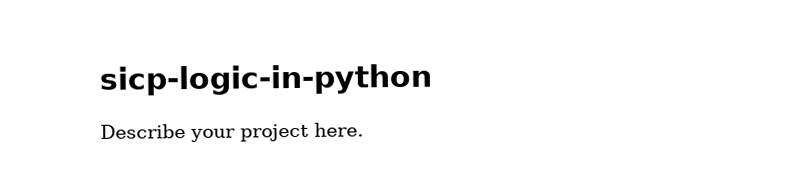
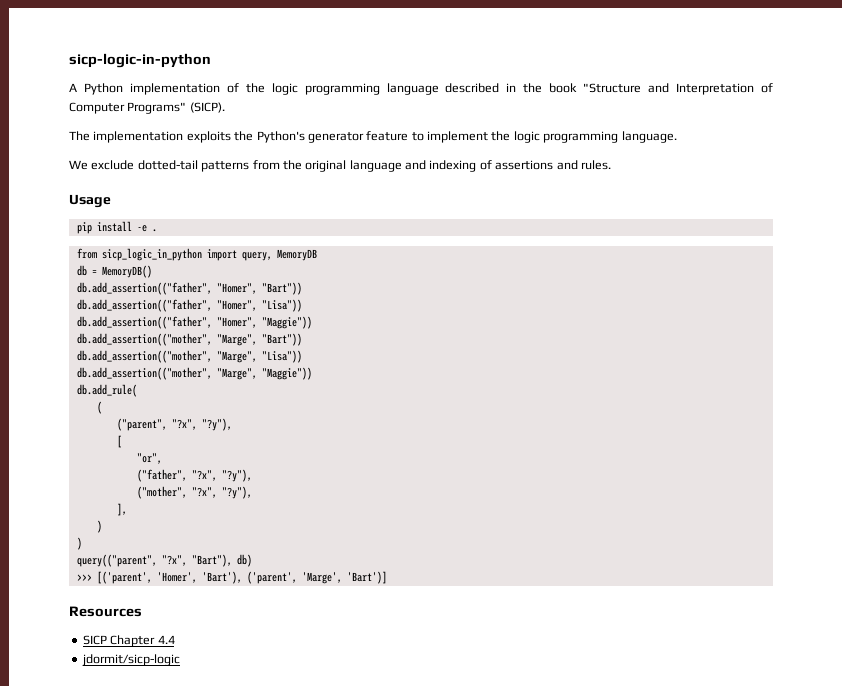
- Describe your project here.
+ A Python implementation of the logic programming language described in the book "Structure and Interpretation of Computer Programs" (SICP).
+ The implementation exploits the Python's generator feature to implement the logic programming language.
+ We exclude dotted-tail patterns from the original language and indexing of assertions and rules.
+ Usage
+ pip install -e .
+ from sicp_logic_in_python import query, MemoryDB
+ db = MemoryDB()
+ db.add_assertion(("father", "Homer", "Bart"))
+ db.add_assertion(("father", "Homer", "Lisa"))
+ db.add_assertion(("father", "Homer", "Maggie"))
+ db.add_assertion(("mother", "Marge", "Bart"))
+ db.add_assertion(("mother", "Marge", "Lisa"))
+ db.add_assertion(("mother", "Marge", "Maggie"))
+ db.add_rule(
+ (
+ ("parent", "?x", "?y"),
+ [
+ "or",
+ ("father", "?x", "?y"),
+ ("mother", "?x", "?y"),
+ ],
+ )
+ )
+ query(("parent", "?x", "Bart"), db)
+ >>> [('parent', 'Homer', 'Bart'), ('parent', 'Marge', 'Bart')]
+ Resources
+ SICP Chapter 4.4
+ jdormit/sicp-logic

